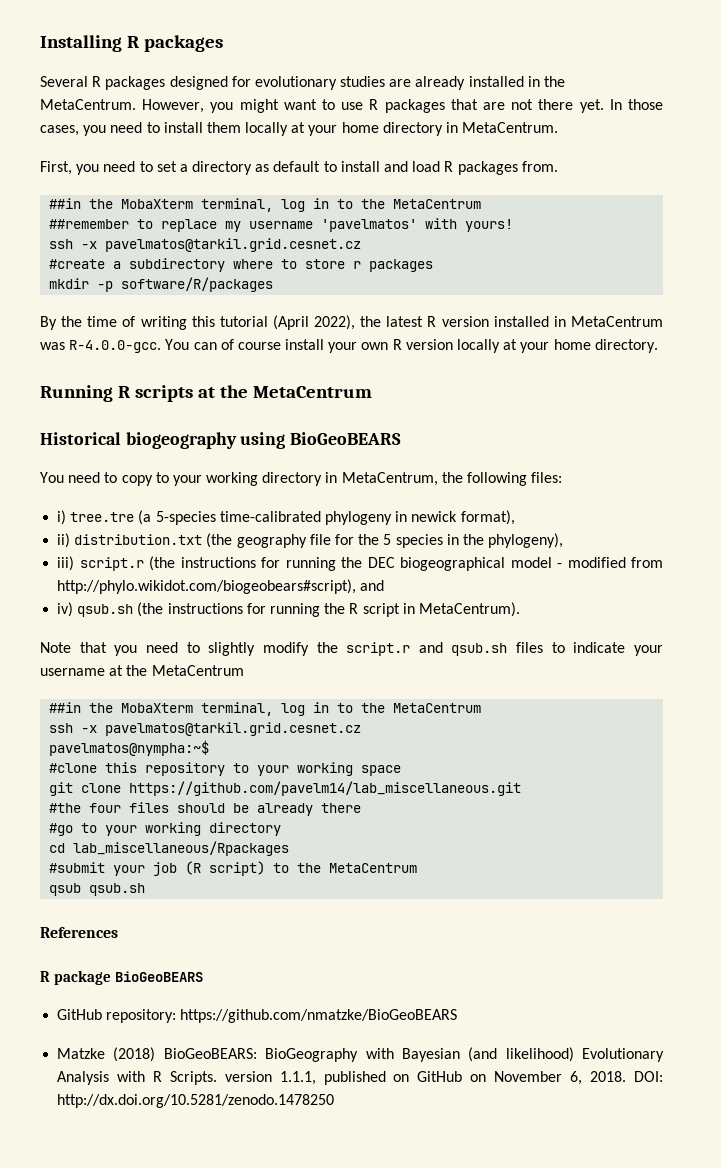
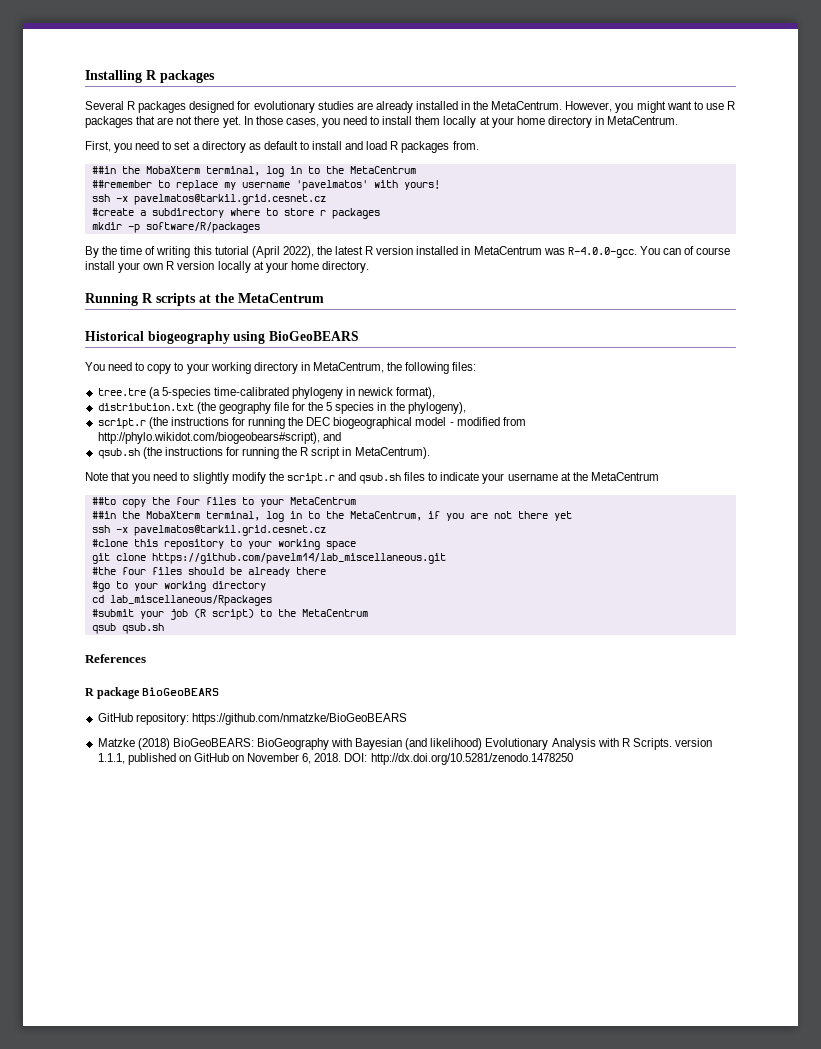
- i) tree.tre (a 5-species time-calibrated phylogeny in newick format),
+ tree.tre (a 5-species time-calibrated phylogeny in newick format),
- ii) distribution.txt (the geography file for the 5 species in the phylogeny),
+ distribution.txt (the geography file for the 5 species in the phylogeny),
- iii) script.r (the instructions for running the DEC biogeographical model - modified from http://phylo.wikidot.com/biogeobears#script), and
+ script.r (the instructions for running the DEC biogeographical model - modified from http://phylo.wikidot.com/biogeobears#script), and
- iv) qsub.sh (the instructions for running the R script in MetaCentrum).
+ qsub.sh (the instructions for running the R script in MetaCentrum).
  Note that you need to slightly modify the script.r and qsub.sh files to indicate your username at the MetaCentrum
- ##in the MobaXterm terminal, log in to the MetaCentrum
+ ##to copy the four files to your MetaCentrum
+ ##in the MobaXterm terminal, log in to the MetaCentrum, if you are not there yet
  ssh -x pavelmatos@tarkil.grid.cesnet.cz
- pavelmatos@nympha:~$

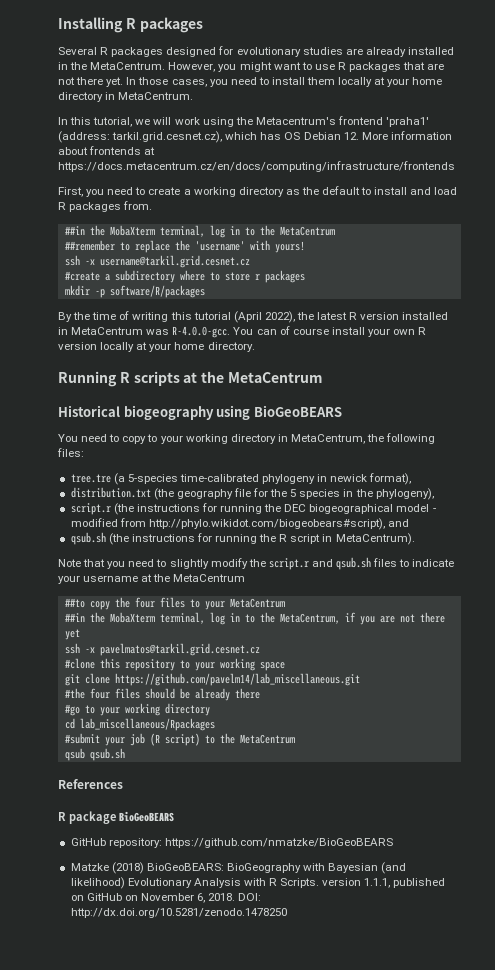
+ In this tutorial, we will work using the Metacentrum's frontend 'praha1' (address: tarkil.grid.cesnet.cz), which has OS Debian 12. More information about frontends at https://docs.metacentrum.cz/en/docs/computing/infrastructure/frontends
- First, you need to set a directory as default to install and load R packages from.
+ First, you need to create a working directory as the default to install and load R packages from.
- ##remember to replace my username 'pavelmatos' with yours!
- ssh -x pavelmatos@tarkil.grid.cesnet.cz
+ ##remember to replace the 'username' with yours!
+ ssh -x username@tarkil.grid.cesnet.cz

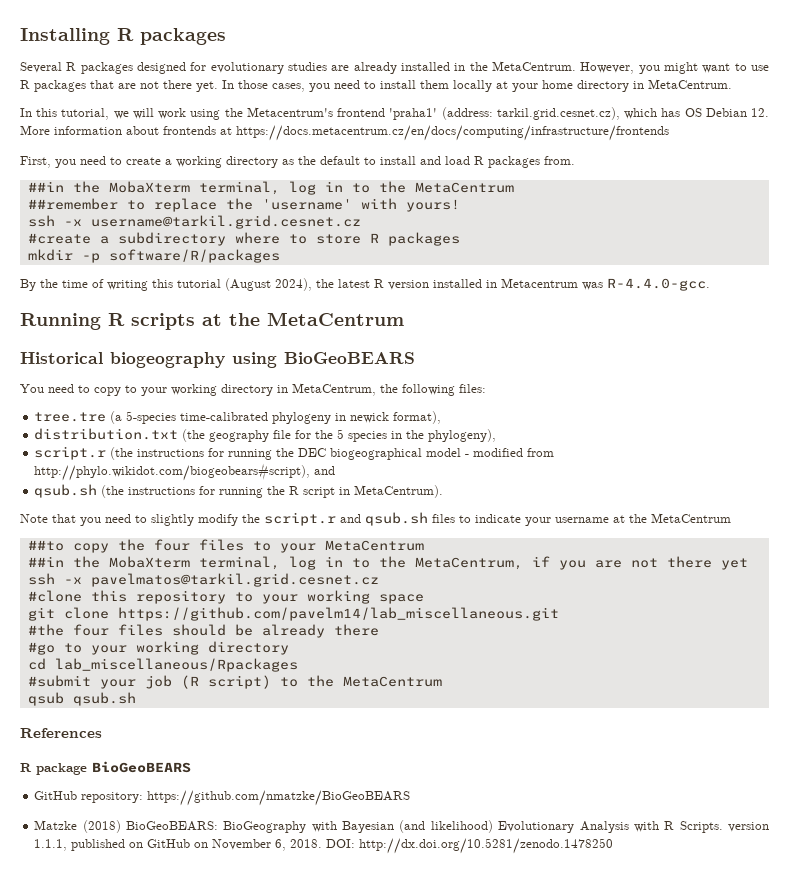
- #create a subdirectory where to store r packages
+ #create a subdirectory where to store R packages
- By the time of writing this tutorial (April 2022), the latest R version installed in MetaCentrum was R-4.0.0-gcc. You can of course install your own R version locally at your home directory.
+ By the time of writing this tutorial (August 2024), the latest R version installed in Metacentrum was R-4.4.0-gcc.

